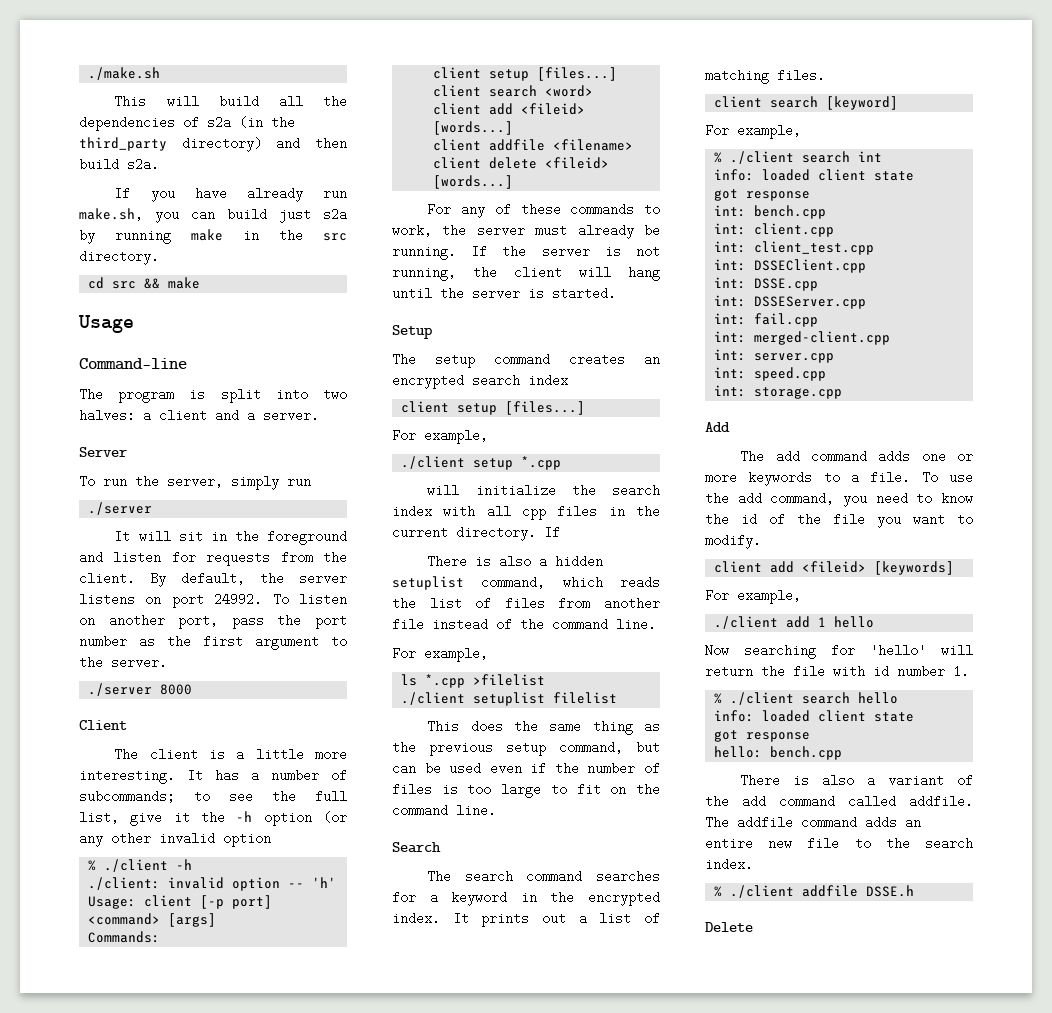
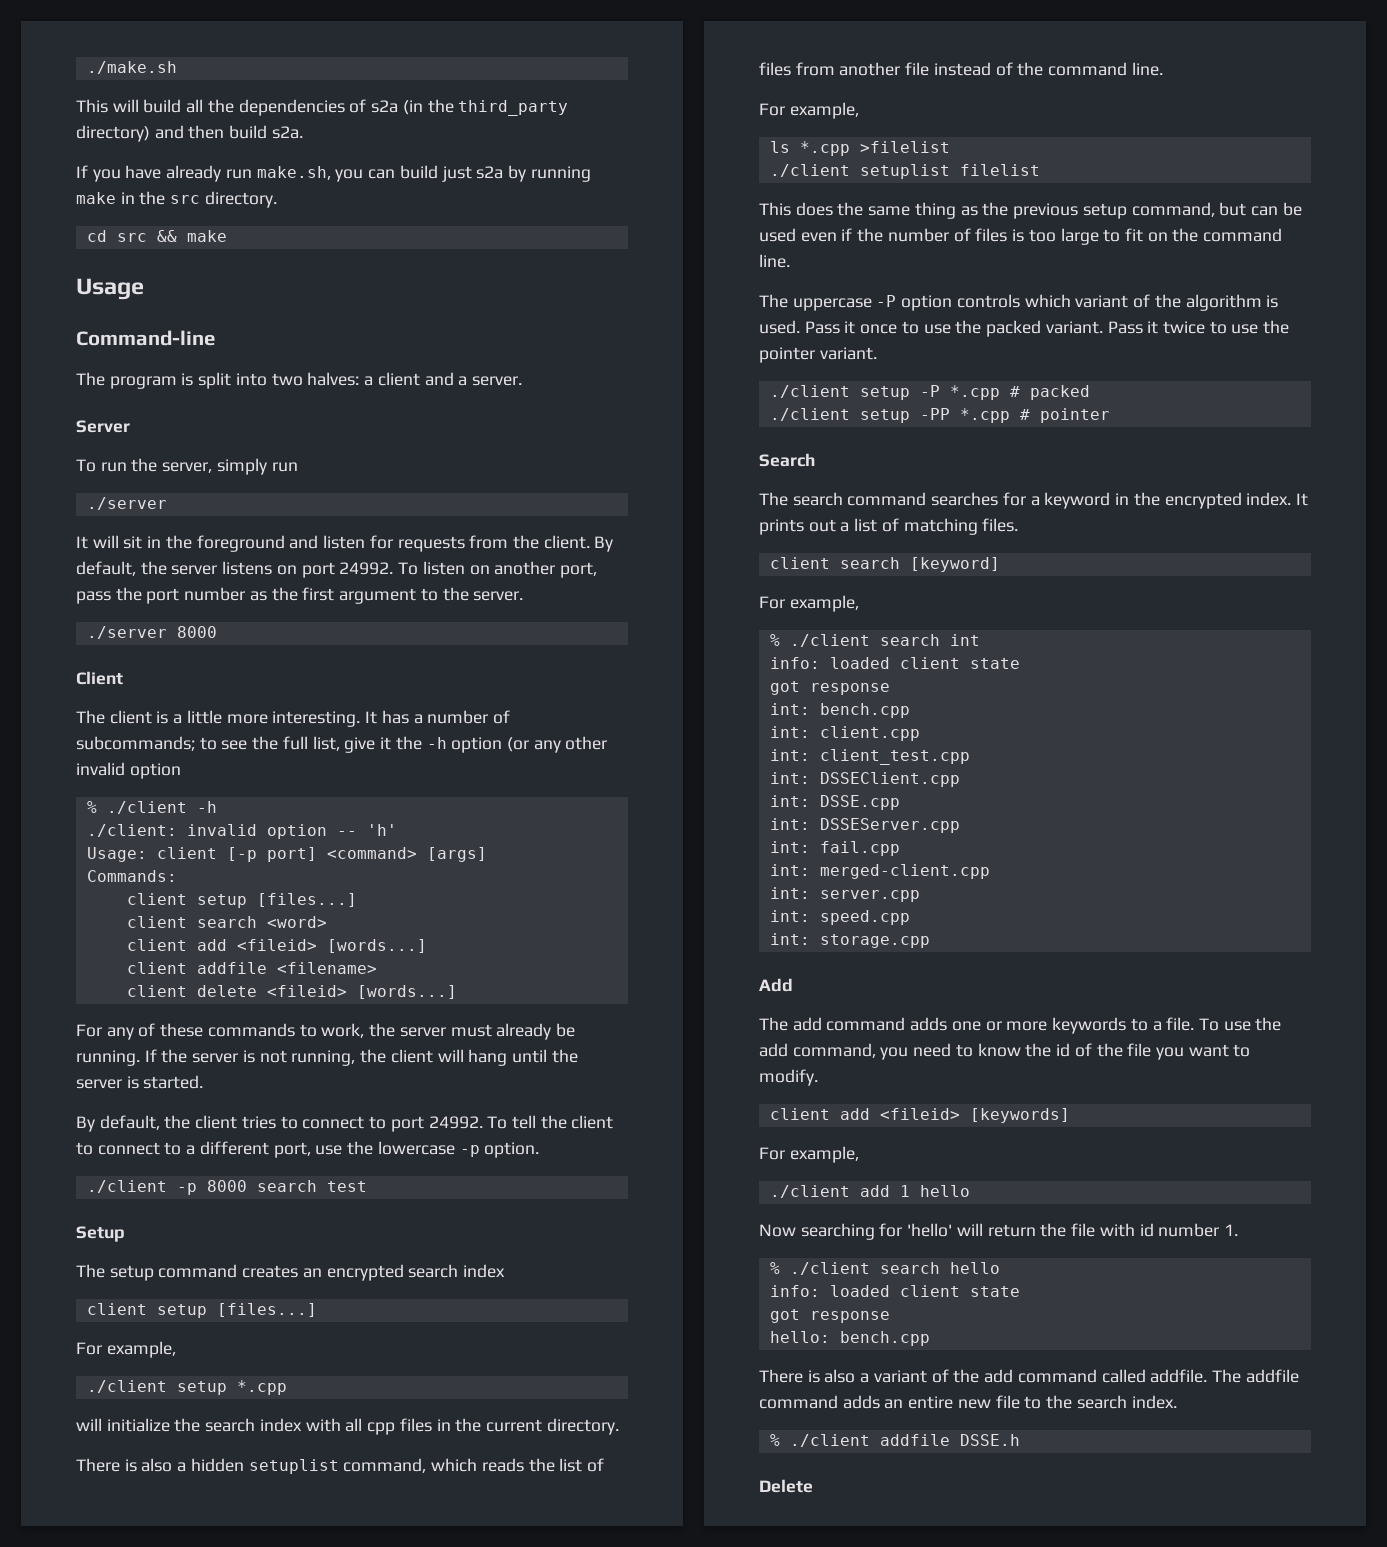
+ By default, the client tries to connect to port 24992. To tell the client to connect to a different port, use the lowercase -p option.
+ ./client -p 8000 search test
- will initialize the search index with all cpp files in the current directory. If
+ will initialize the search index with all cpp files in the current directory.
+ The uppercase -P option controls which variant of the algorithm is used. Pass it once to use the packed variant. Pass it twice to use the pointer variant.
+ ./client setup -P *.cpp # packed
+ ./client setup -PP *.cpp # pointer

